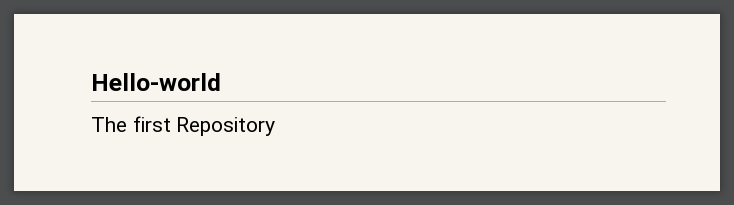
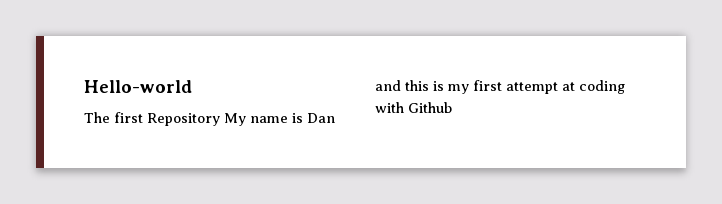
- The first Repository
+ The first Repository My name is Dan and this is my first attempt at coding with Github

